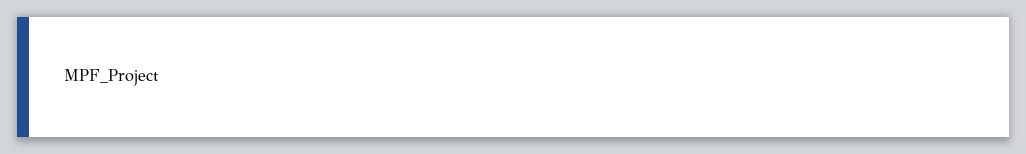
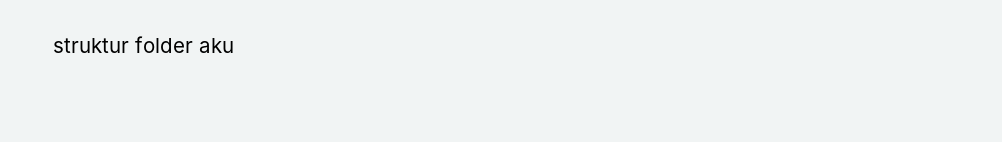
- MPF_Project
+ struktur folder aku

